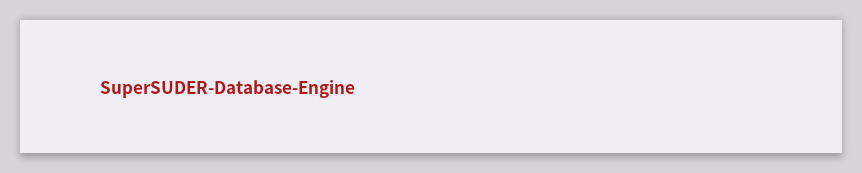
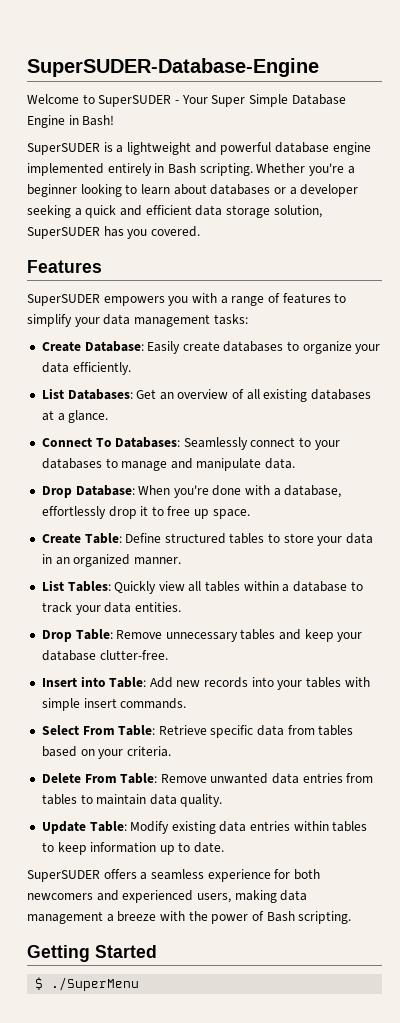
+ Welcome to SuperSUDER - Your Super Simple Database Engine in Bash!
+ SuperSUDER is a lightweight and powerful database engine implemented entirely in Bash scripting. Whether you're a beginner looking to learn about databases or a developer seeking a quick and efficient data storage solution, SuperSUDER has you covered.
+ Features
+ SuperSUDER empowers you with a range of features to simplify your data management tasks:
+ Create Database: Easily create databases to organize your data efficiently.
+ List Databases: Get an overview of all existing databases at a glance.
+ Connect To Databases: Seamlessly connect to your databases to manage and manipulate data.
+ Drop Database: When you're done with a database, effortlessly drop it to free up space.
+ Create Table: Define structured tables to store your data in an organized manner.
+ List Tables: Quickly view all tables within a database to track your data entities.
+ Drop Table: Remove unnecessary tables and keep your database clutter-free.
+ Insert into Table: Add new records into your tables with simple insert commands.
+ Select From Table: Retrieve specific data from tables based on your criteria.
+ Delete From Table: Remove unwanted data entries from tables to maintain data quality.
+ Update Table: Modify existing data entries within tables to keep information up to date.
+ SuperSUDER offers a seamless experience for both newcomers and experienced users, making data management a breeze with the power of Bash scripting.
+ Getting Started
+ $ ./SuperMenu

